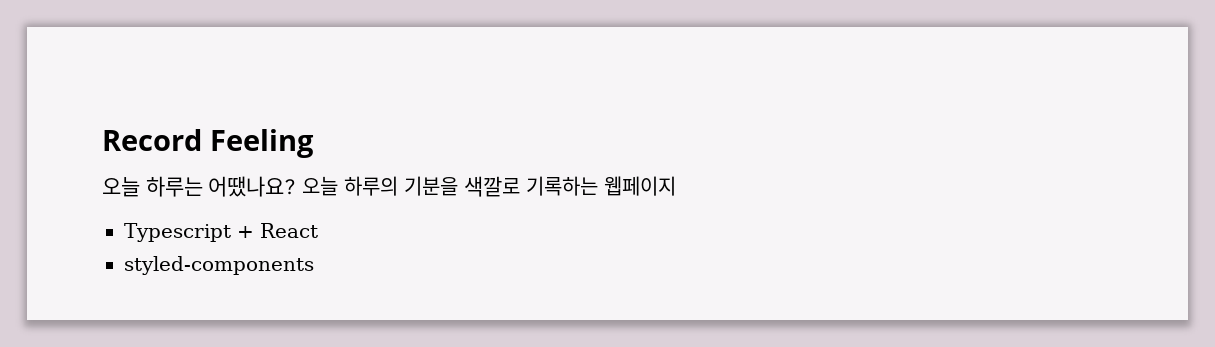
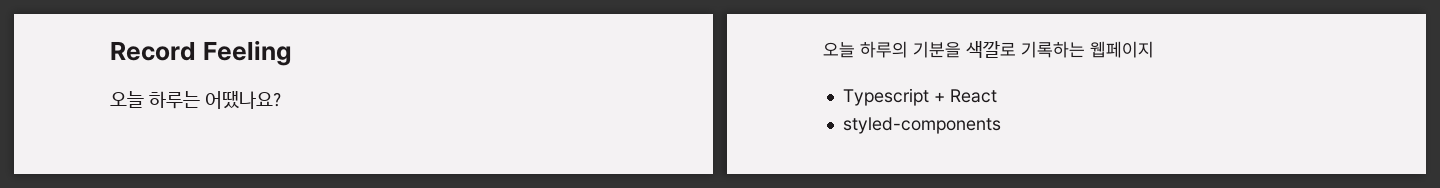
- 오늘 하루는 어땠나요? 오늘 하루의 기분을 색깔로 기록하는 웹페이지
+ 오늘 하루는 어땠나요?
+ 오늘 하루의 기분을 색깔로 기록하는 웹페이지

